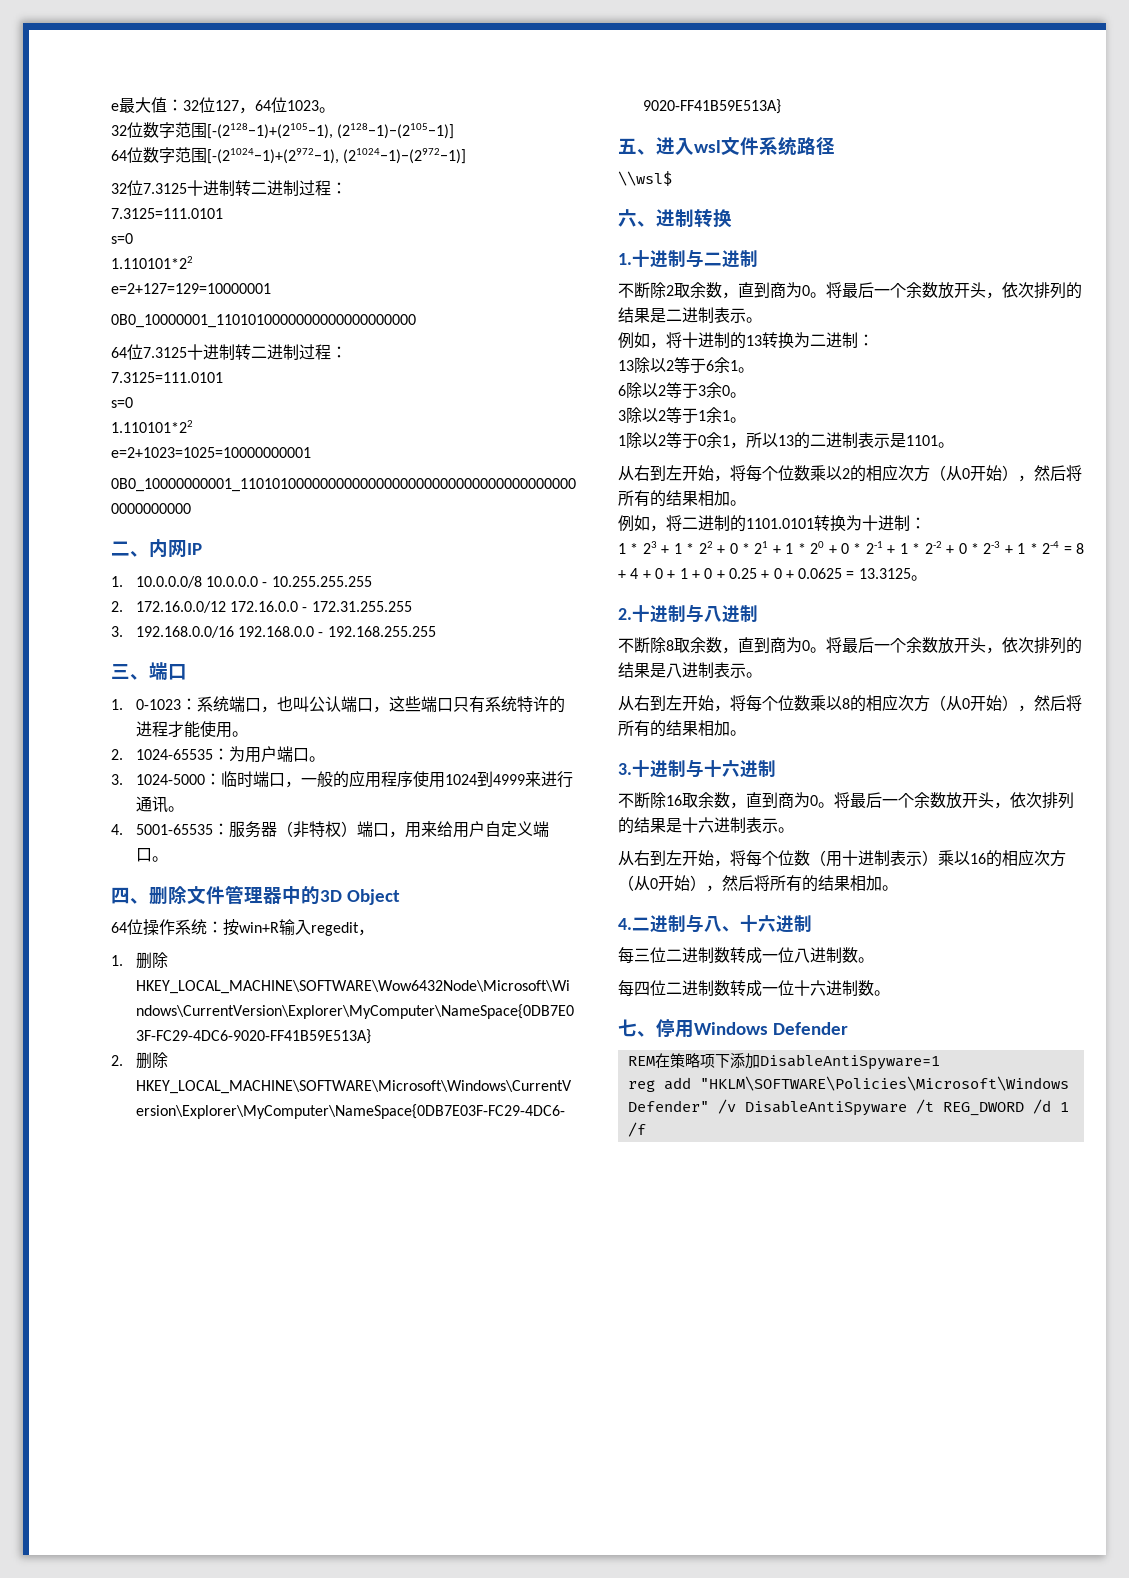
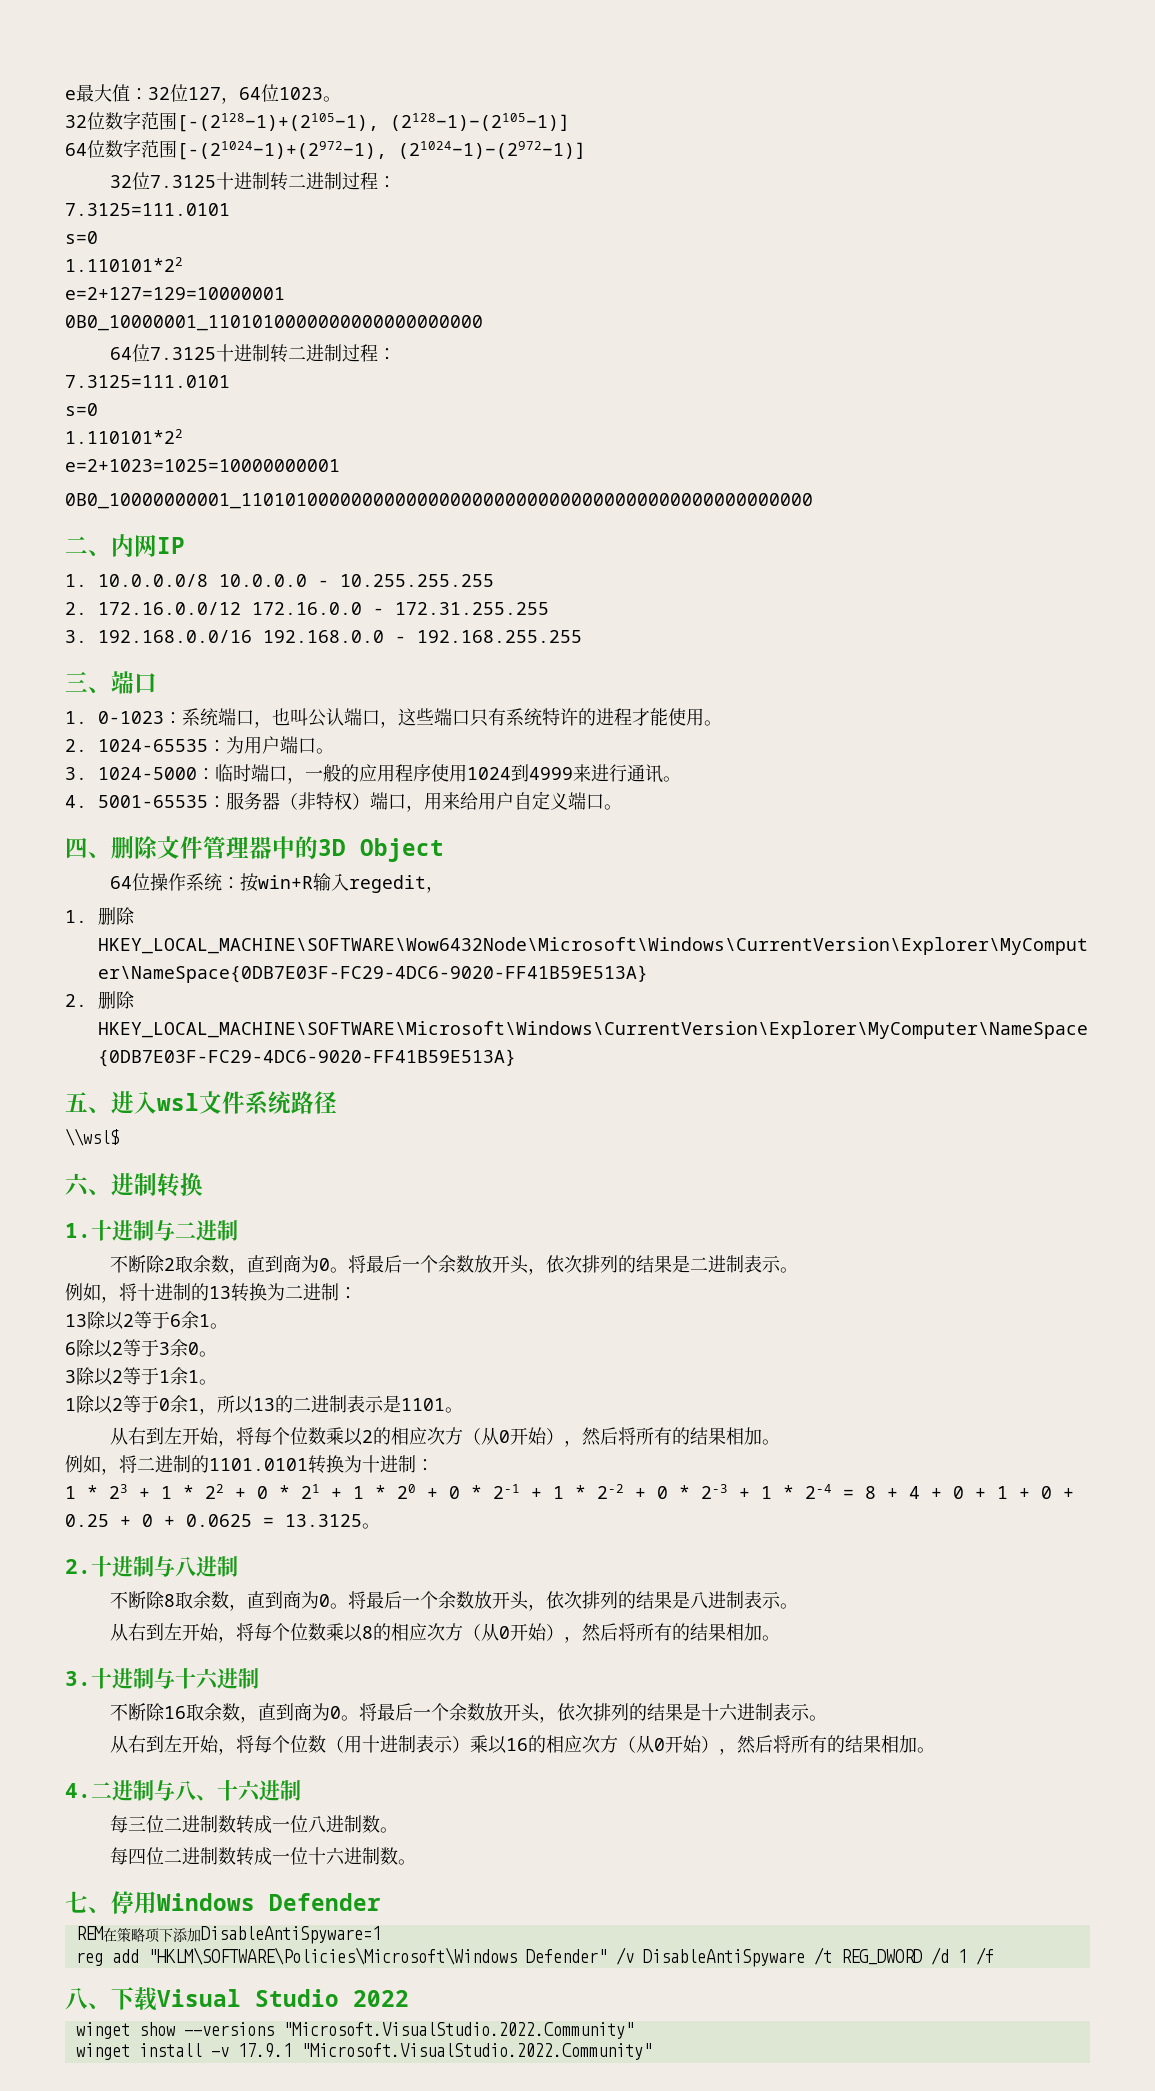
+ 八、下载Visual Studio 2022
+ winget show --versions "Microsoft.VisualStudio.2022.Community"
+ winget install -v 17.9.1 "Microsoft.VisualStudio.2022.Community"

